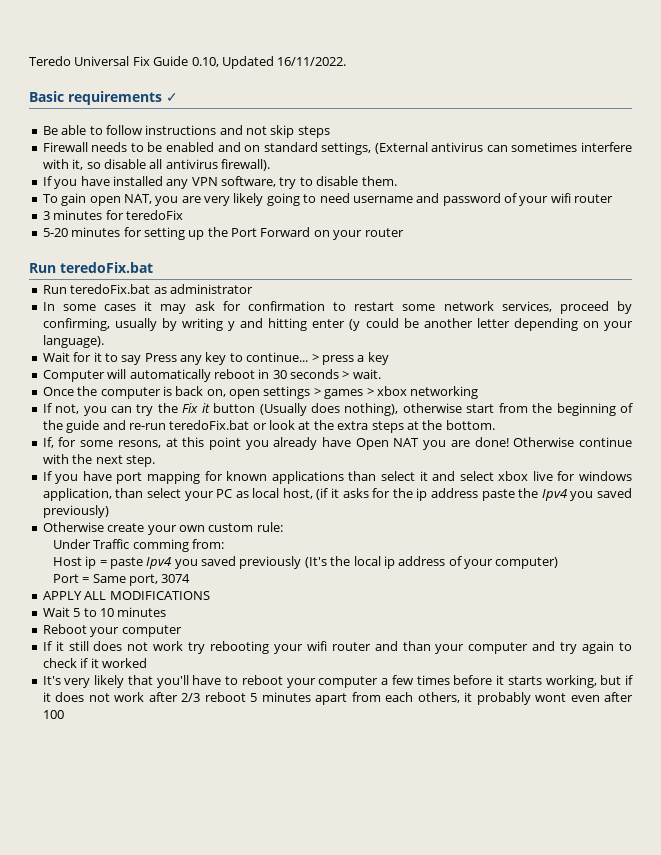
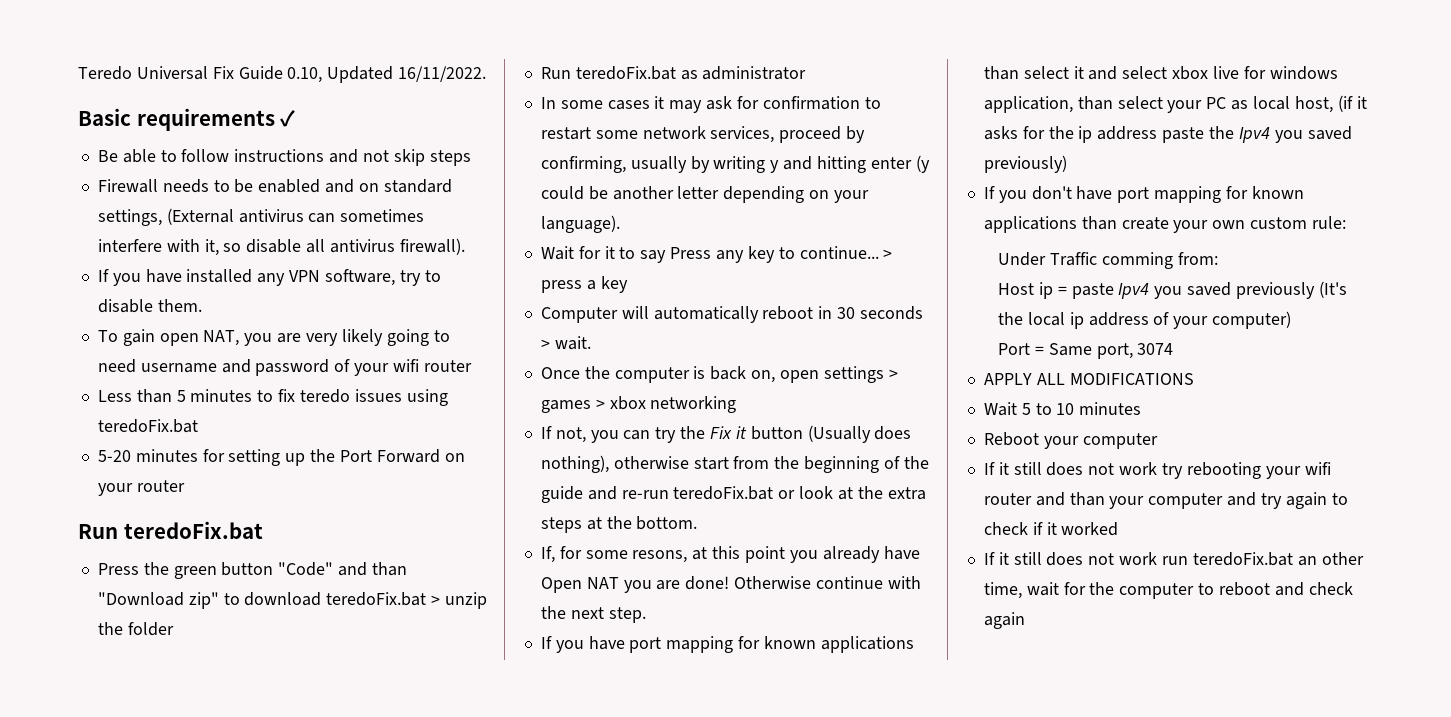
- 3 minutes for teredoFix
+ Less than 5 minutes to fix teredo issues using teredoFix.bat
+ Press the green button "Code" and than "Download zip" to download teredoFix.bat > unzip the folder
- Otherwise create your own custom rule:
+ If you don't have port mapping for known applications than create your own custom rule:
- It's very likely that you'll have to reboot your computer a few times before it starts working, but if it does not work after 2/3 reboot 5 minutes apart from each others, it probably wont even after 100
+ If it still does not work run teredoFix.bat an other time, wait for the computer to reboot and check again

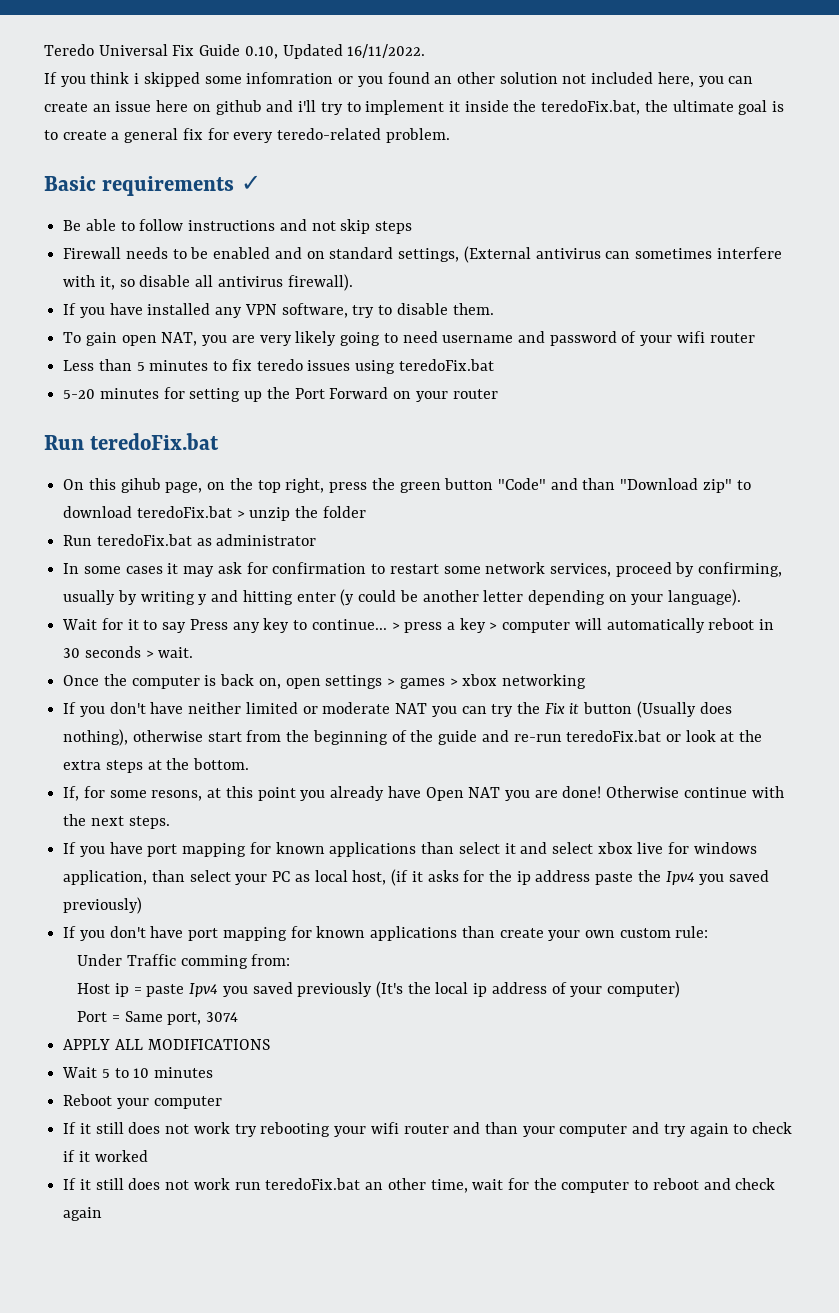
+ If you think i skipped some infomration or you found an other solution not included here, you can create an issue here on github and i'll try to implement it inside the teredoFix.bat, the ultimate goal is to create a general fix for every teredo-related problem.
- Press the green button "Code" and than "Download zip" to download teredoFix.bat > unzip the folder
+ On this gihub page, on the top right, press the green button "Code" and than "Download zip" to download teredoFix.bat > unzip the folder
- > press a key
- Computer will automatically reboot in 30 seconds > wait.
+ > press a key > computer will automatically reboot in 30 seconds > wait.
- If not, you can try the Fix it button (Usually does nothing), otherwise start from the beginning of the guide and re-run teredoFix.bat or look at the extra steps at the bottom.
+ If you don't have neither limited or moderate NAT you can try the Fix it button (Usually does nothing), otherwise start from the beginning of the guide and re-run teredoFix.bat or look at the extra steps at the bottom.
- Otherwise continue with the next step.
+ Otherwise continue with the next steps.

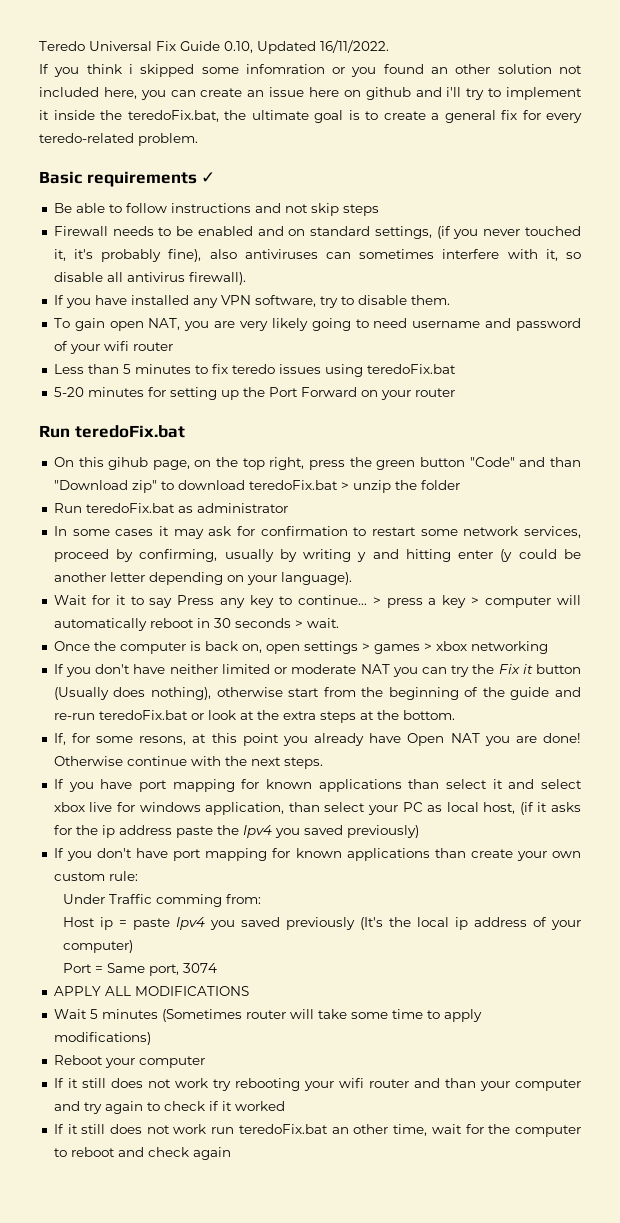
- Firewall needs to be enabled and on standard settings, (External antivirus can sometimes interfere with it, so disable all antivirus firewall).
+ Firewall needs to be enabled and on standard settings, (if you never touched it, it's probably fine), also antiviruses can sometimes interfere with it, so disable all antivirus firewall).
- Wait 5 to 10 minutes
+ Wait 5 minutes (Sometimes router will take some time to apply modifications)

